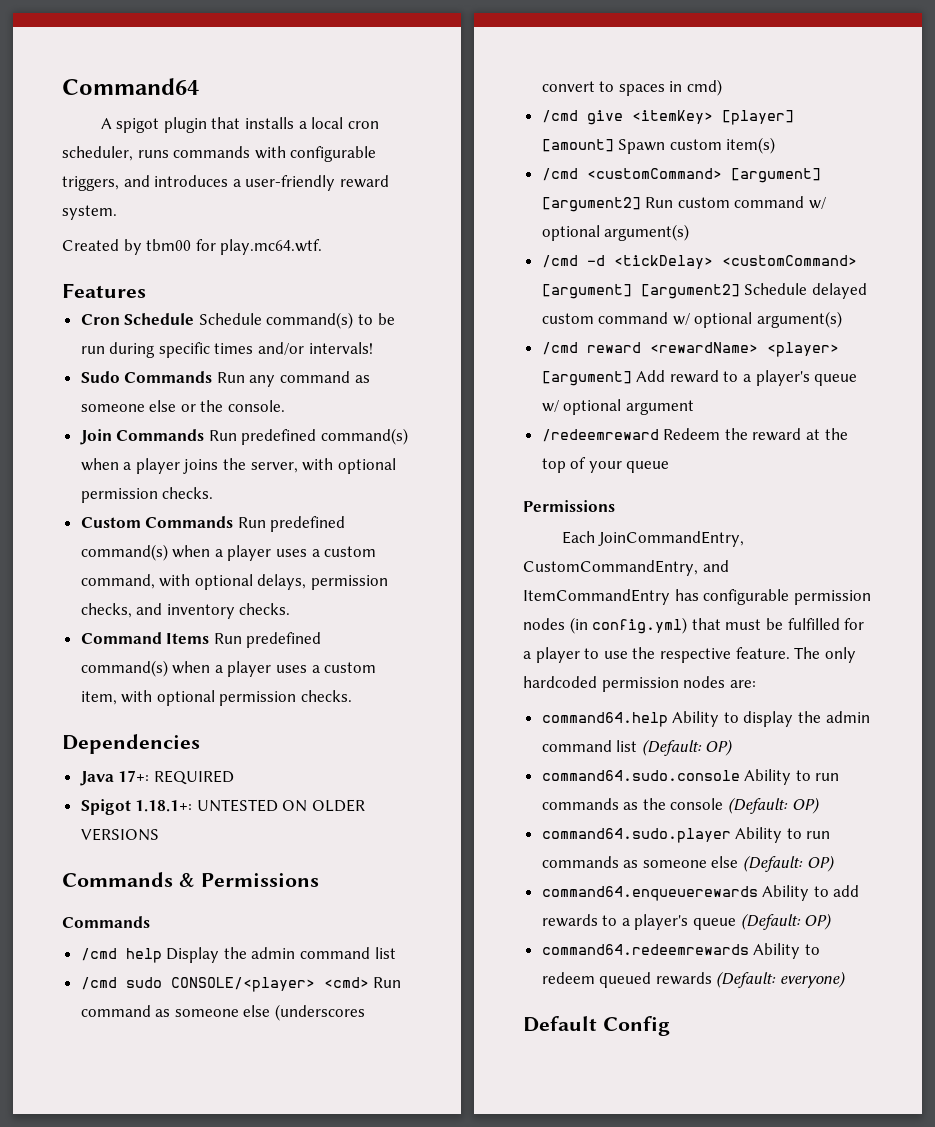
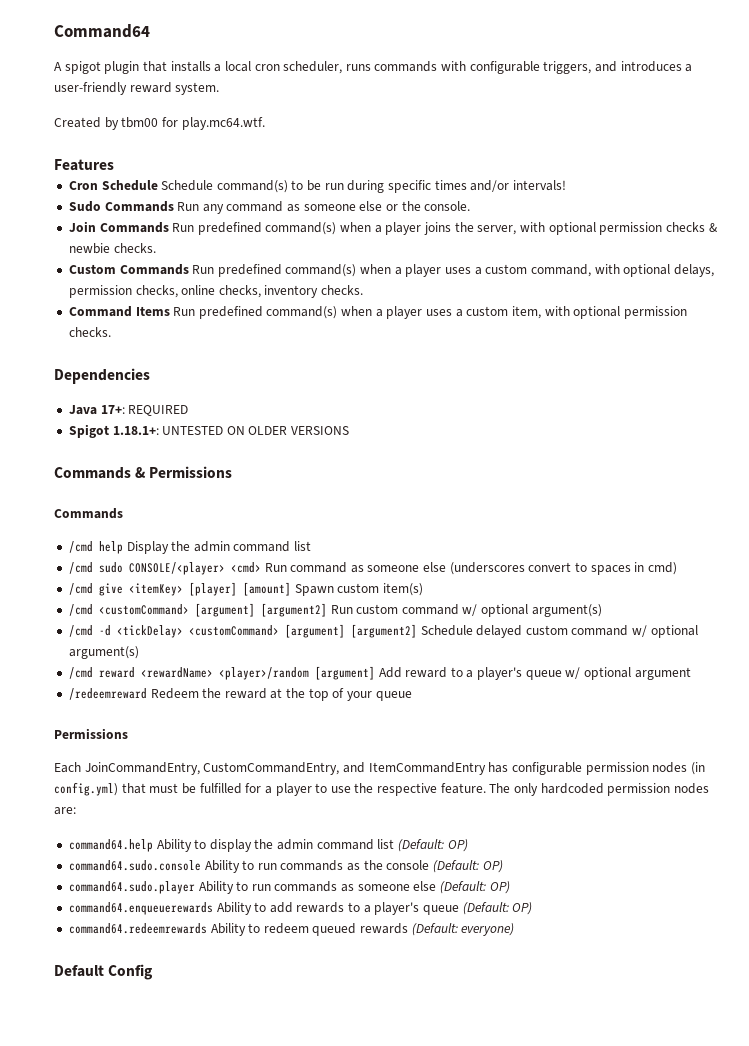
- Join Commands Run predefined command(s) when a player joins the server, with optional permission checks.
+ Join Commands Run predefined command(s) when a player joins the server, with optional permission checks & newbie checks.
- Custom Commands Run predefined command(s) when a player uses a custom command, with optional delays, permission checks, and inventory checks.
+ Custom Commands Run predefined command(s) when a player uses a custom command, with optional delays, permission checks, online checks, inventory checks.
- /cmd reward <rewardName> <player> [argument] Add reward to a player's queue w/ optional argument
+ /cmd reward <rewardName> <player>/random [argument] Add reward to a player's queue w/ optional argument

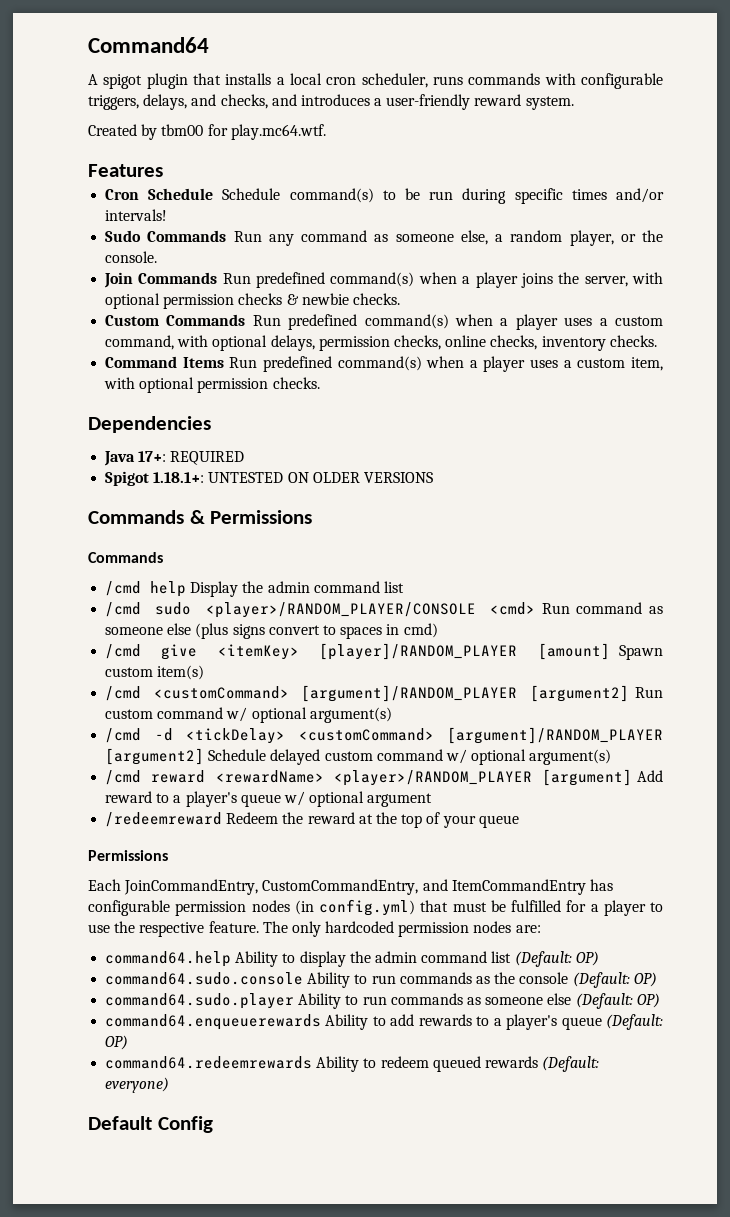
- A spigot plugin that installs a local cron scheduler, runs commands with configurable triggers, and introduces a user-friendly reward system.
+ A spigot plugin that installs a local cron scheduler, runs commands with configurable triggers, delays, and checks, and introduces a user-friendly reward system.
- Sudo Commands Run any command as someone else or the console.
+ Sudo Commands Run any command as someone else, a random player, or the console.
- /cmd sudo CONSOLE/<player> <cmd> Run command as someone else (underscores convert to spaces in cmd)
+ /cmd sudo <player>/RANDOM_PLAYER/CONSOLE <cmd> Run command as someone else (plus signs convert to spaces in cmd)
- /cmd give <itemKey> [player] [amount] Spawn custom item(s)
+ /cmd give <itemKey> [player]/RANDOM_PLAYER [amount] Spawn custom item(s)
- /cmd <customCommand> [argument] [argument2] Run custom command w/ optional argument(s)
+ /cmd <customCommand> [argument]/RANDOM_PLAYER [argument2] Run custom command w/ optional argument(s)
- /cmd -d <tickDelay> <customCommand> [argument] [argument2] Schedule delayed custom command w/ optional argument(s)
+ /cmd -d <tickDelay> <customCommand> [argument]/RANDOM_PLAYER [argument2] Schedule delayed custom command w/ optional argument(s)
- /cmd reward <rewardName> <player>/random [argument] Add reward to a player's queue w/ optional argument
+ /cmd reward <rewardName> <player>/RANDOM_PLAYER [argument] Add reward to a player's queue w/ optional argument

